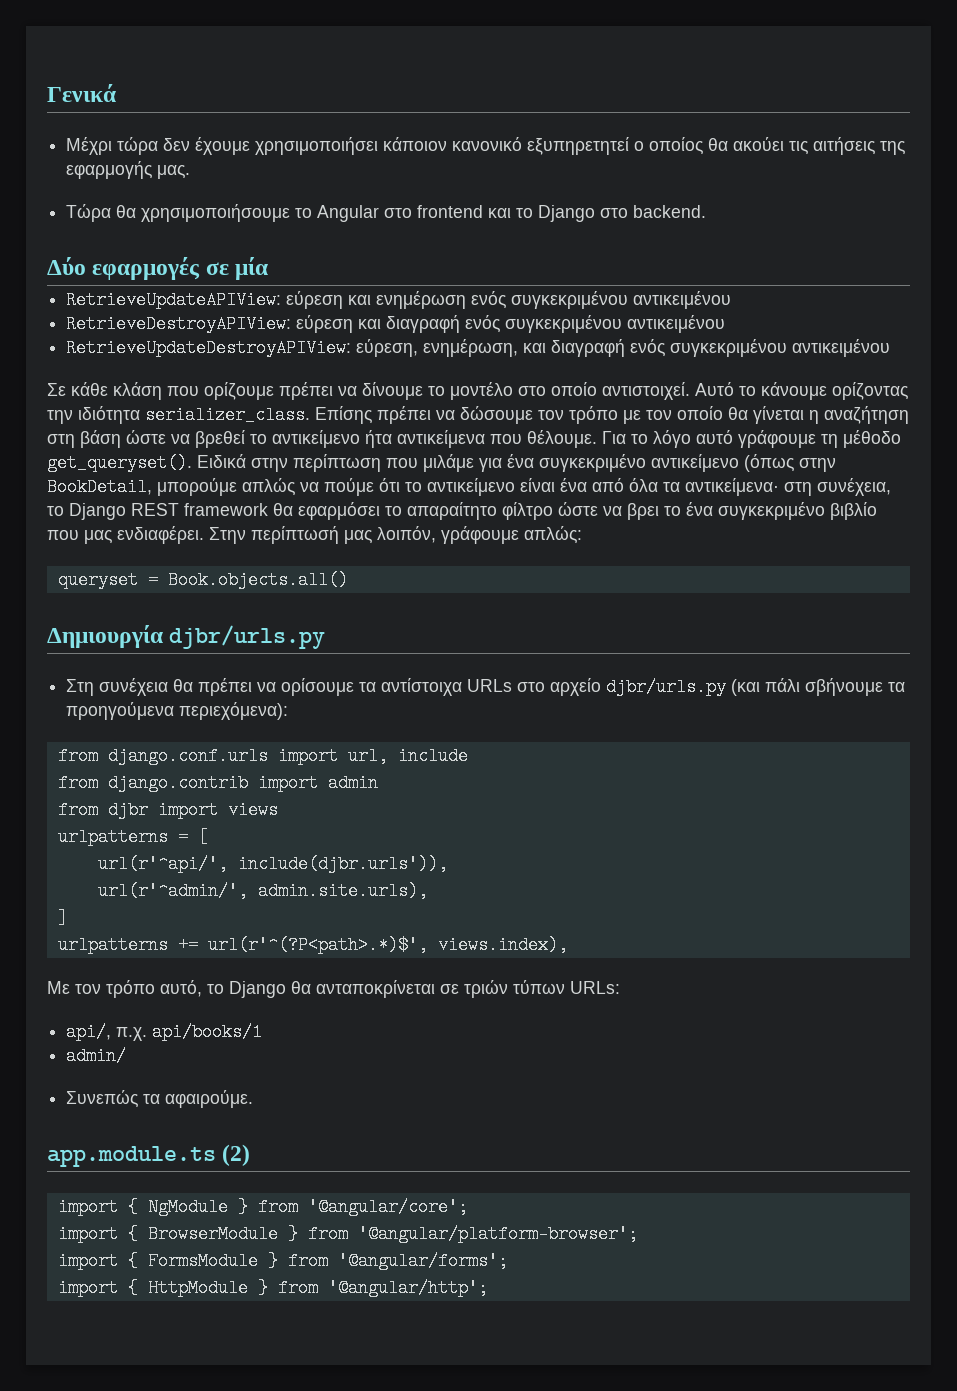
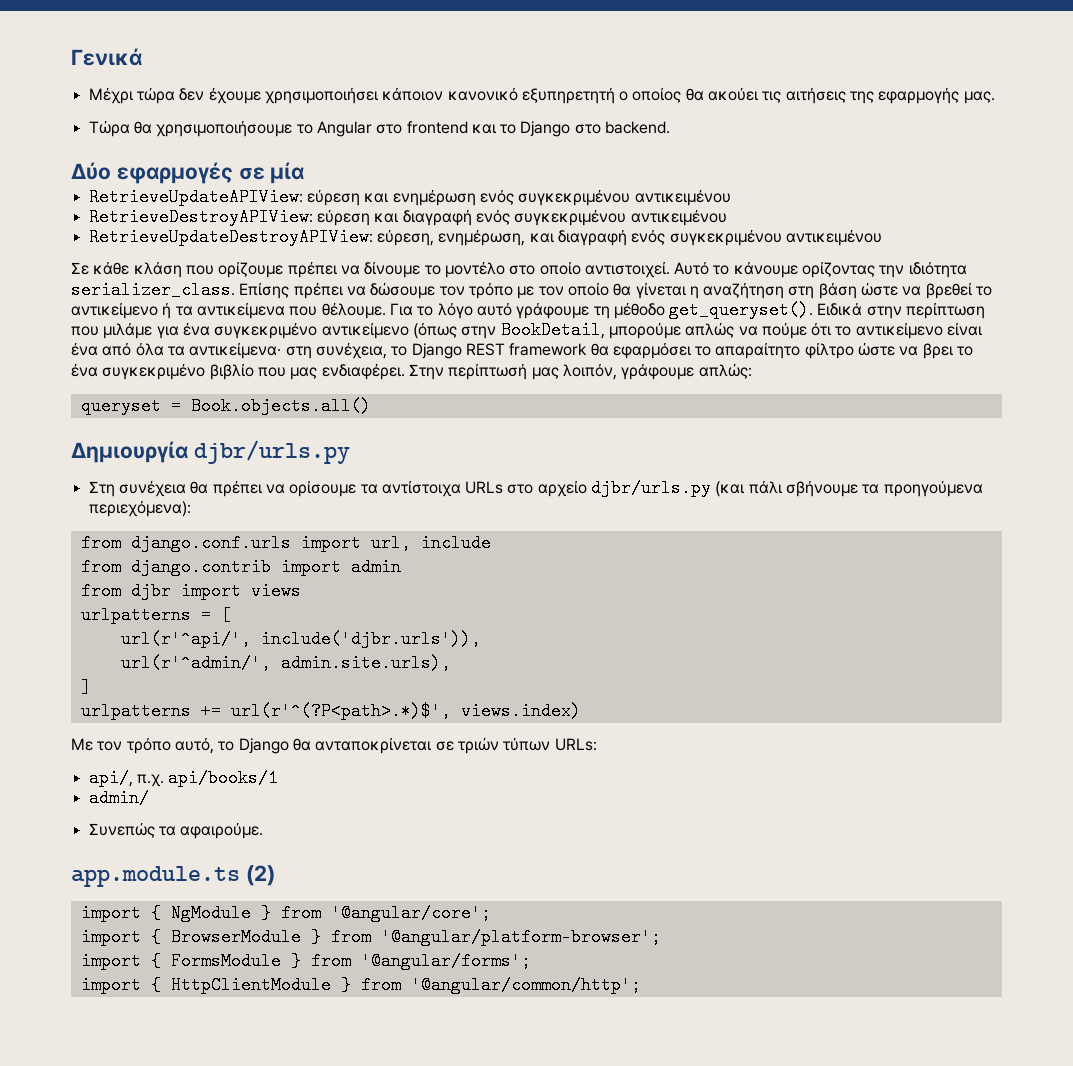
- Μέχρι τώρα δεν έχουμε χρησιμοποιήσει κάποιον κανονικό εξυπηρετητεί ο οποίος θα ακούει τις αιτήσεις της εφαρμογής μας.
+ Μέχρι τώρα δεν έχουμε χρησιμοποιήσει κάποιον κανονικό εξυπηρετητή ο οποίος θα ακούει τις αιτήσεις της εφαρμογής μας.
- Επίσης πρέπει να δώσουμε τον τρόπο με τον οποίο θα γίνεται η αναζήτηση στη βάση ώστε να βρεθεί το αντικείμενο ήτα αντικείμενα που θέλουμε.
+ Επίσης πρέπει να δώσουμε τον τρόπο με τον οποίο θα γίνεται η αναζήτηση στη βάση ώστε να βρεθεί το αντικείμενο ή τα αντικείμενα που θέλουμε.
- url(r'^api/', include(djbr.urls')),
+ url(r'^api/', include('djbr.urls')),
- urlpatterns += url(r'^(?P<path>.*)$', views.index),
+ urlpatterns += url(r'^(?P<path>.*)$', views.index)
- import { HttpModule } from '@angular/http';
+ import { HttpClientModule } from '@angular/common/http';

